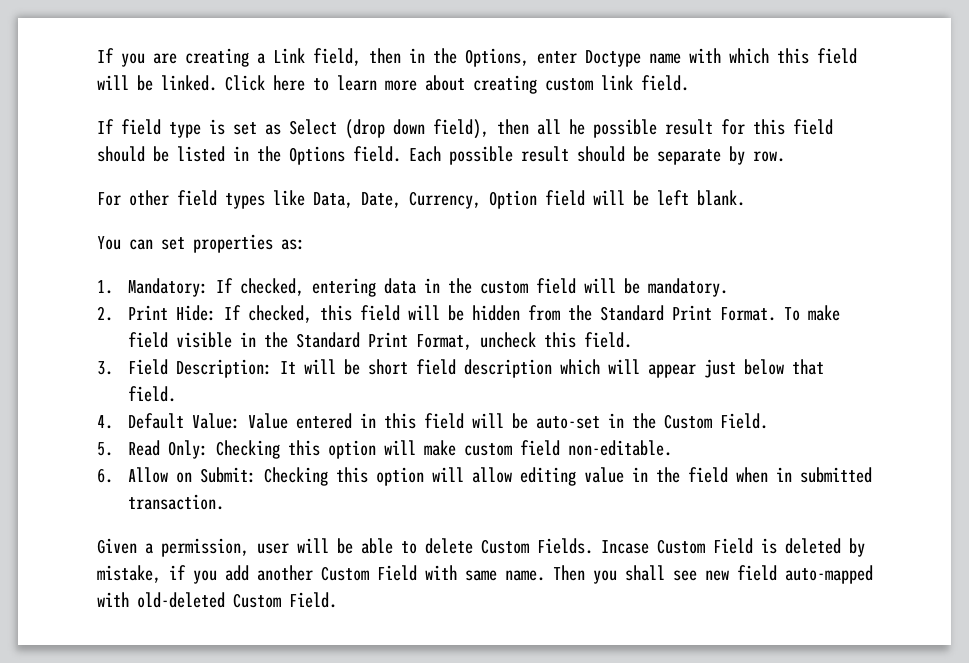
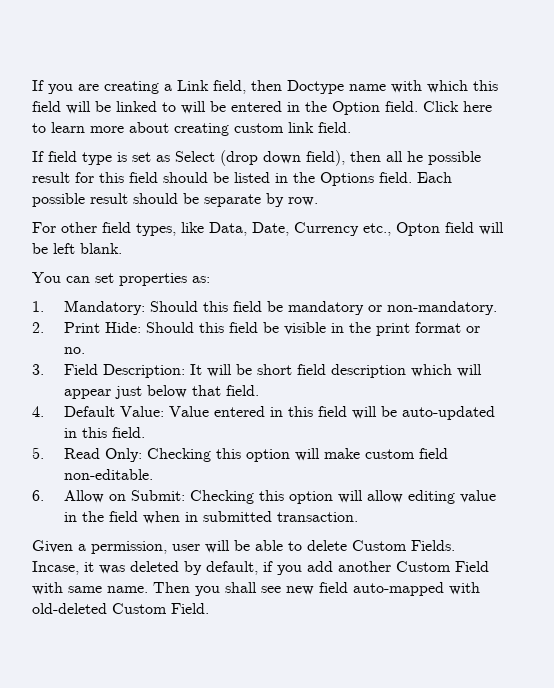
- If you are creating a Link field, then in the Options, enter Doctype name with which this field will be linked.
+ If you are creating a Link field, then Doctype name with which this field will be linked to will be entered in the Option field.
- For other field types like Data, Date, Currency, Option field will be left blank.
+ For other field types, like Data, Date, Currency etc., Opton field will be left blank.
- 1. Mandatory: If checked, entering data in the custom field will be mandatory.
- 2. Print Hide: If checked, this field will be hidden from the Standard Print Format. To make field visible in the Standard Print Format, uncheck this field.
+ 1. Mandatory: Should this field be mandatory or non-mandatory.
+ 2. Print Hide: Should this field be visible in the print format or no.
- 4. Default Value: Value entered in this field will be auto-set in the Custom Field.
+ 4. Default Value: Value entered in this field will be auto-updated in this field.
- Incase Custom Field is deleted by mistake, if you add another Custom Field with same name.
+ Incase, it was deleted by default, if you add another Custom Field with same name.

